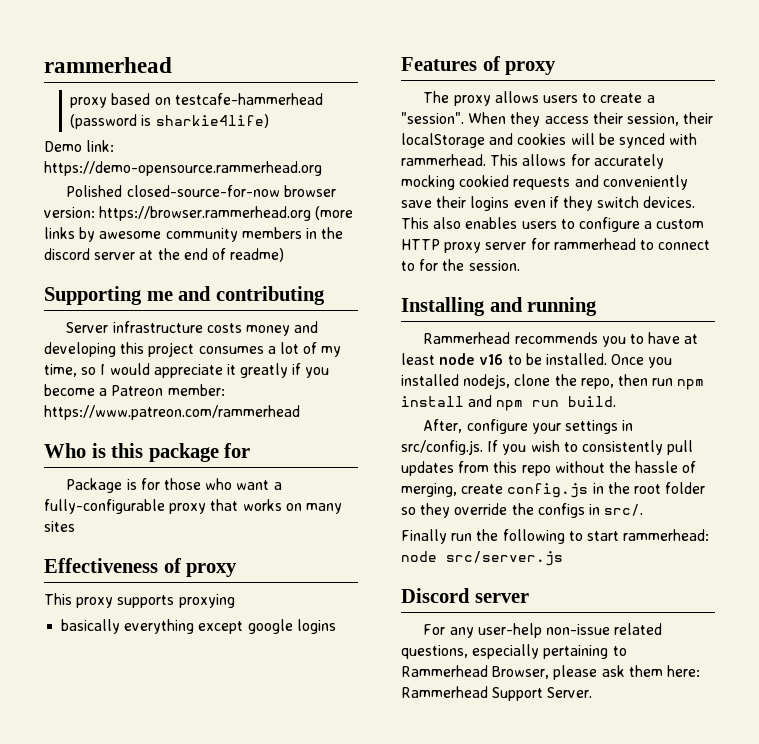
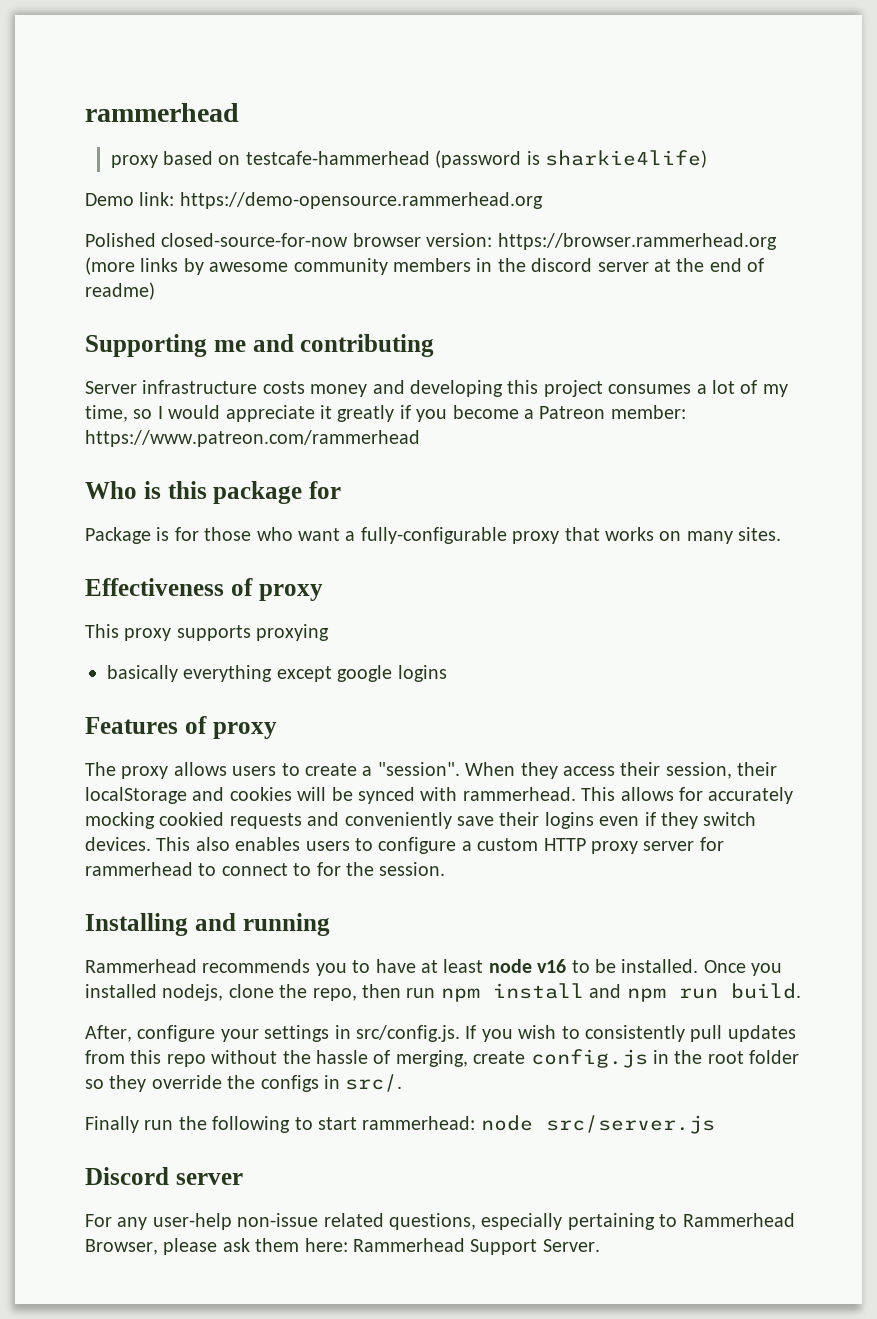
- Package is for those who want a fully-configurable proxy that works on many sites
+ Package is for those who want a fully-configurable proxy that works on many sites.

